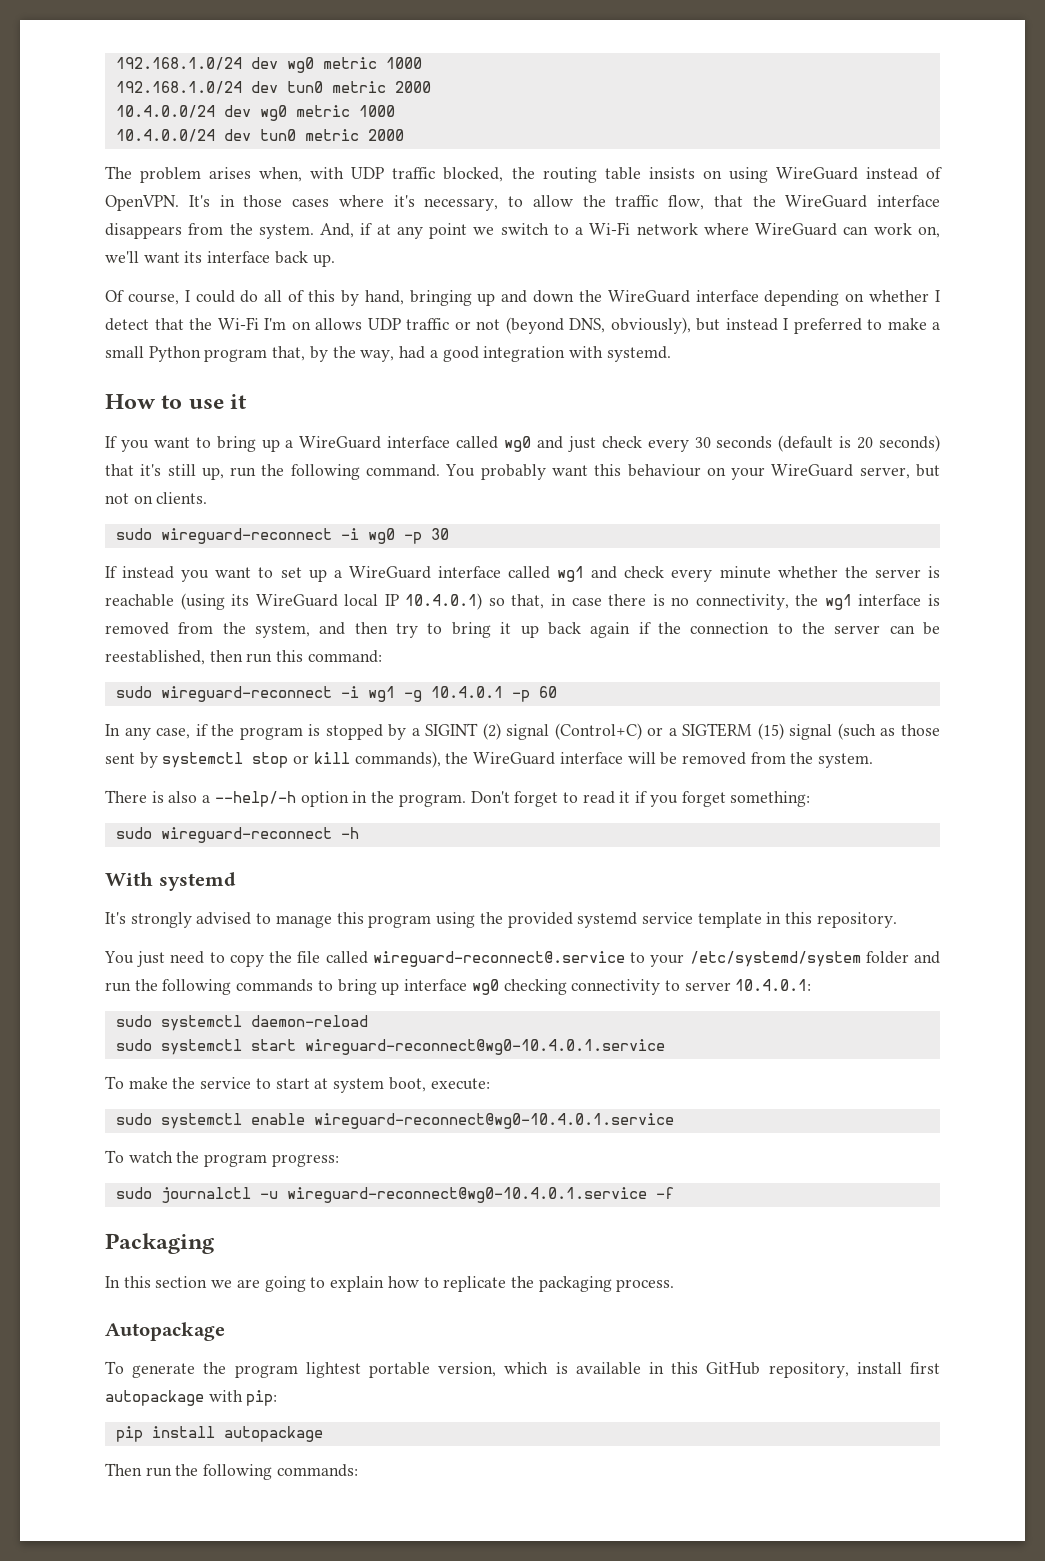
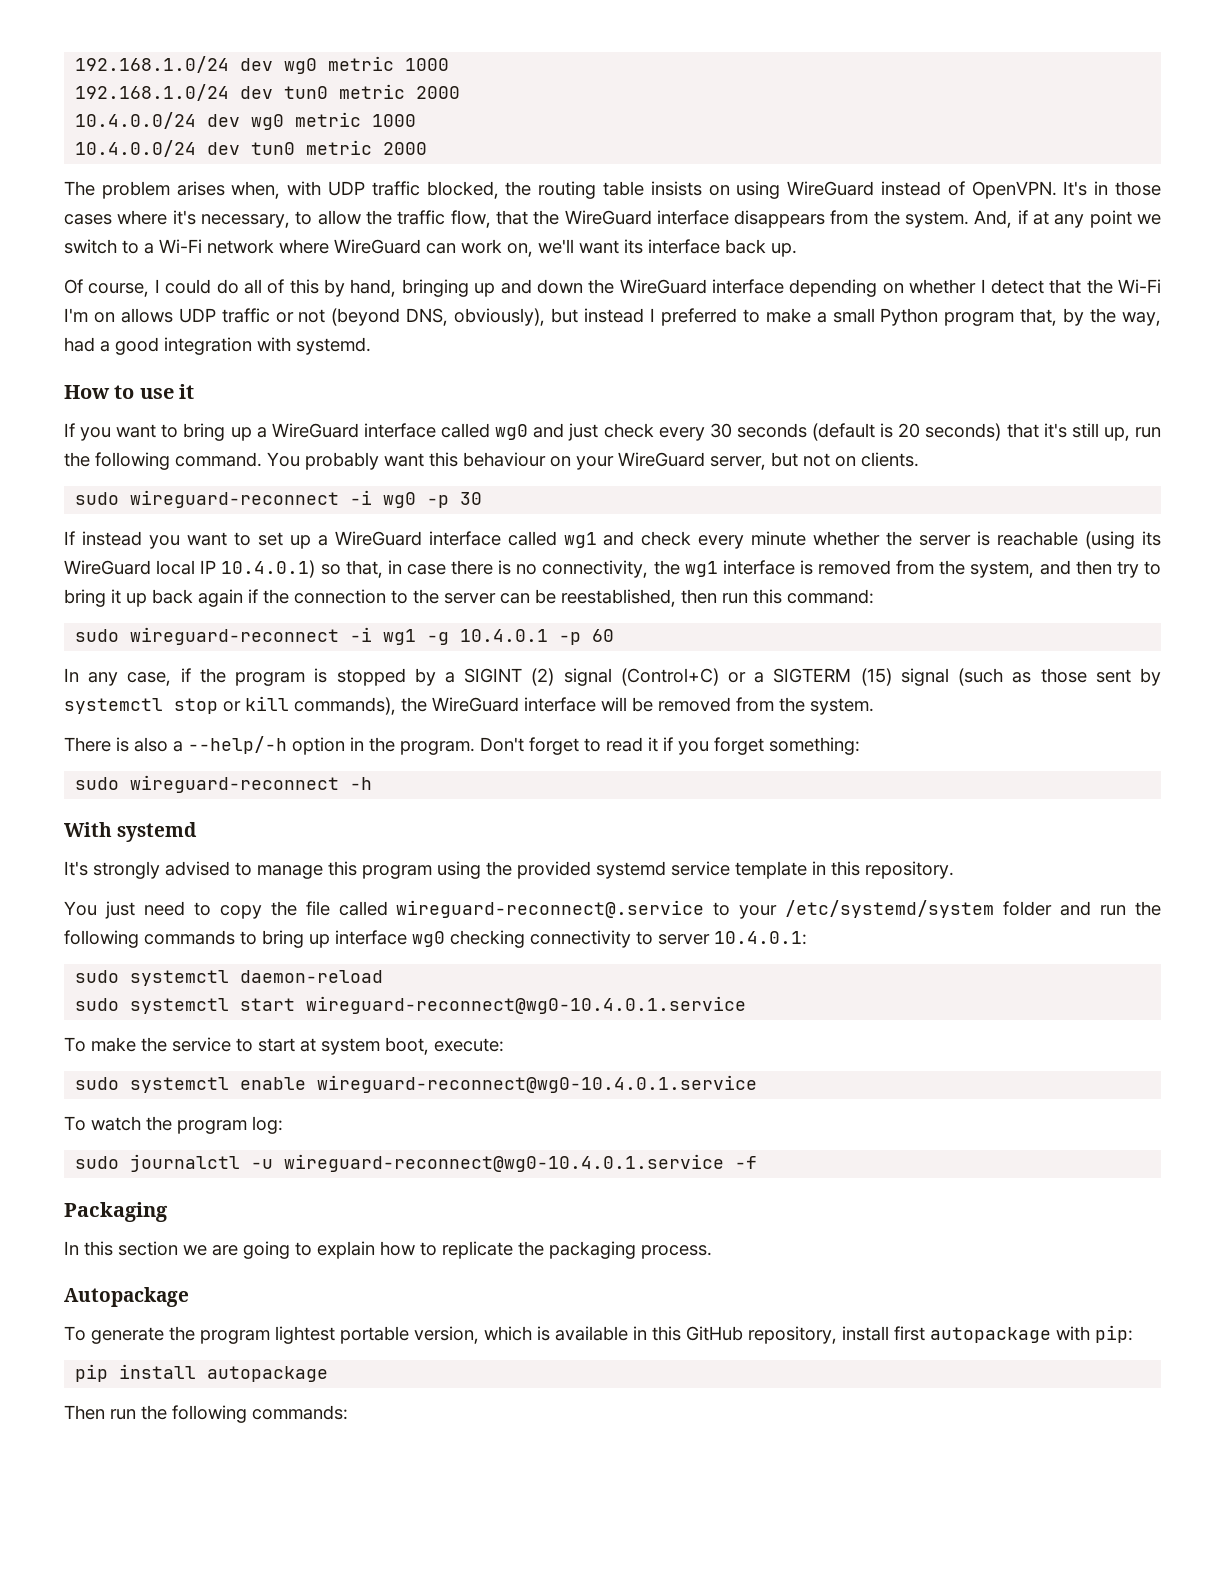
- To watch the program progress:
+ To watch the program log:

